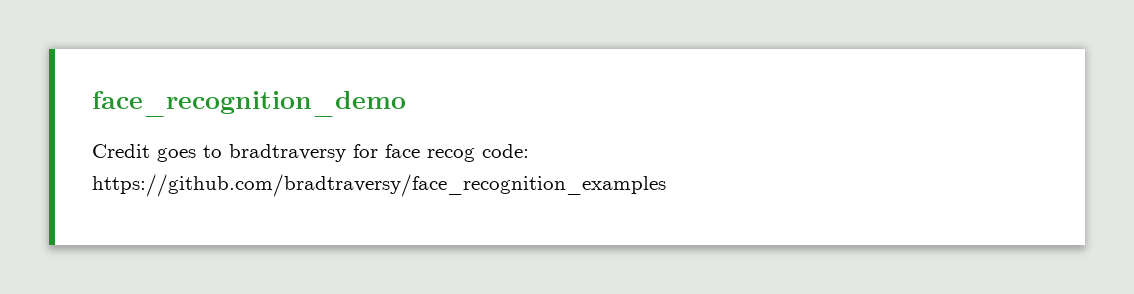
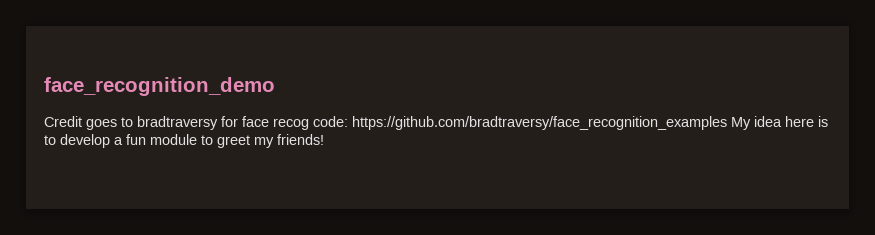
- Credit goes to bradtraversy for face recog code: https://github.com/bradtraversy/face_recognition_examples
+ Credit goes to bradtraversy for face recog code: https://github.com/bradtraversy/face_recognition_examples My idea here is to develop a fun module to greet my friends!

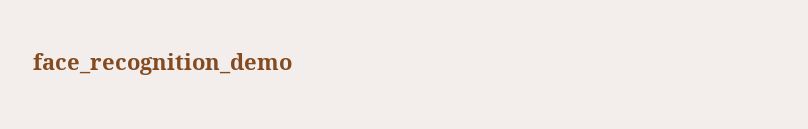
- Credit goes to bradtraversy for face recog code: https://github.com/bradtraversy/face_recognition_examples My idea here is to develop a fun module to greet my friends!

